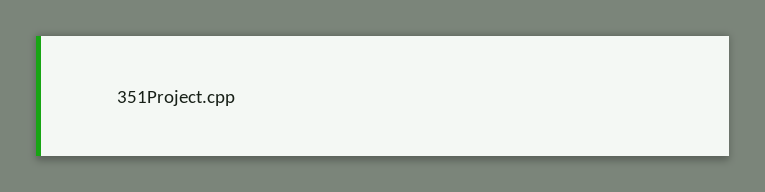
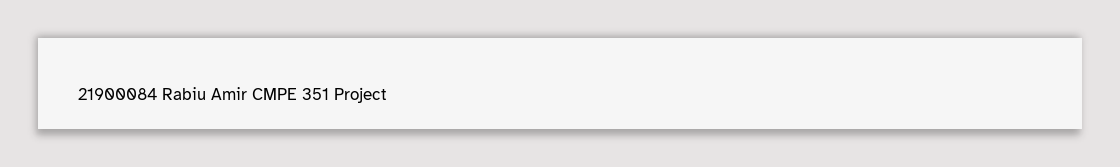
- 351Project.cpp
+ 21900084 Rabiu Amir CMPE 351 Project

